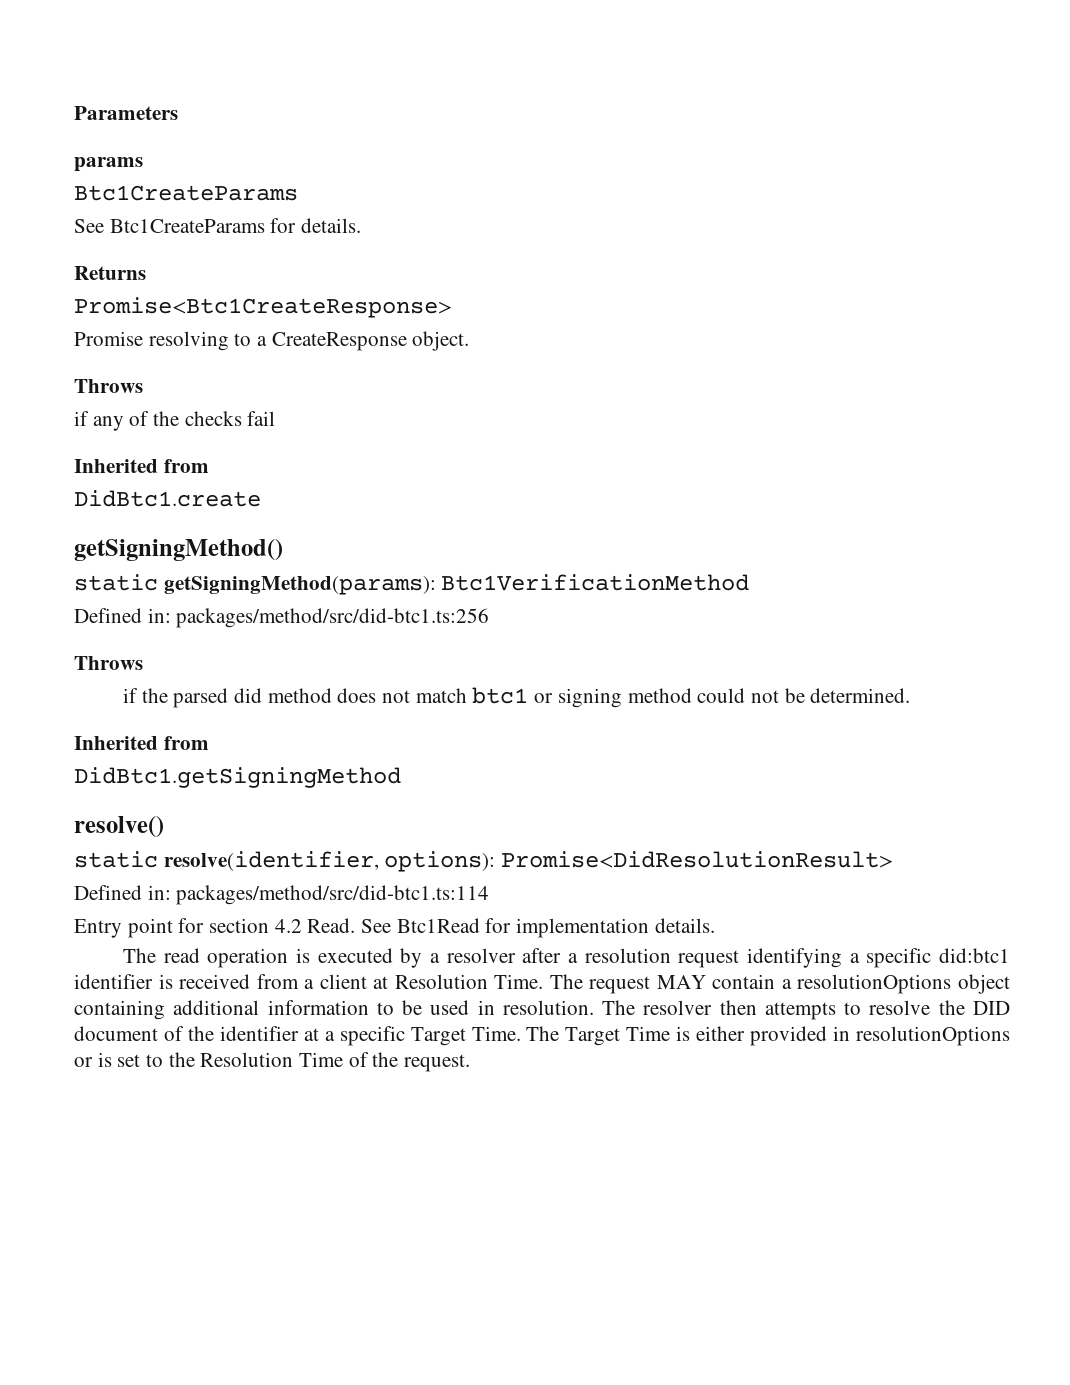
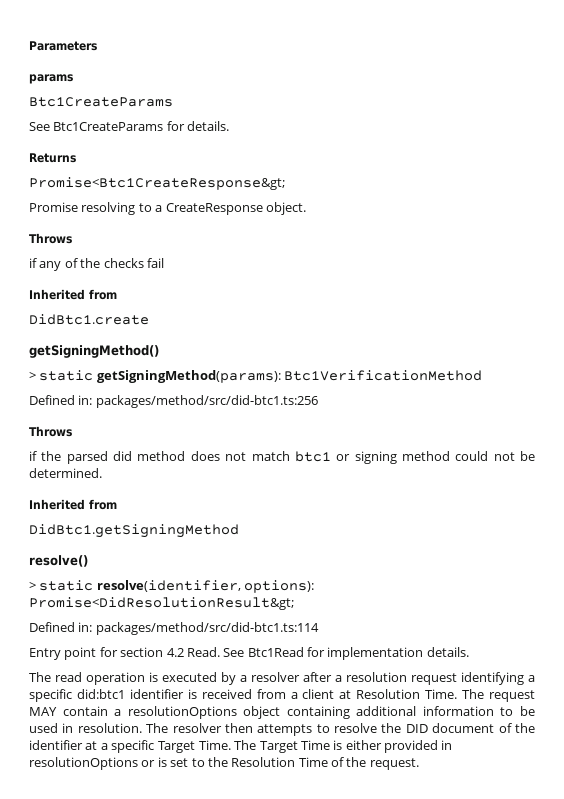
- Promise<Btc1CreateResponse>
+ Promise<Btc1CreateResponse&gt;
- static getSigningMethod(params): Btc1VerificationMethod
+ > static getSigningMethod(params): Btc1VerificationMethod
- static resolve(identifier, options): Promise<DidResolutionResult>
+ > static resolve(identifier, options): Promise<DidResolutionResult&gt;

